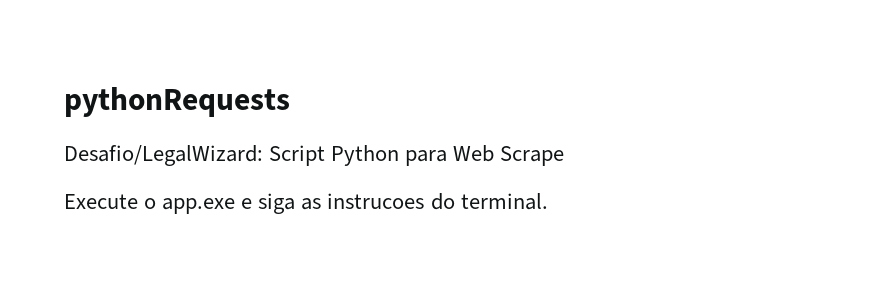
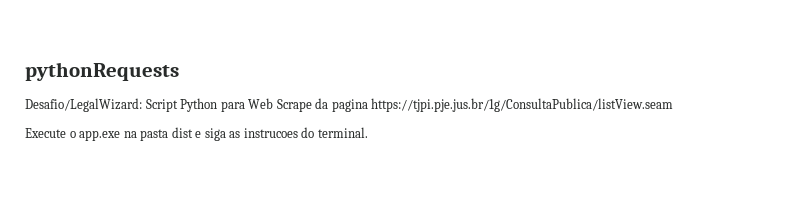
- Desafio/LegalWizard: Script Python para Web Scrape
+ Desafio/LegalWizard: Script Python para Web Scrape da pagina https://tjpi.pje.jus.br/1g/ConsultaPublica/listView.seam
- Execute o app.exe e siga as instrucoes do terminal.
+ Execute o app.exe na pasta dist e siga as instrucoes do terminal.

